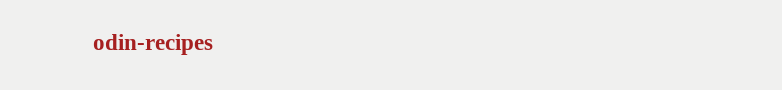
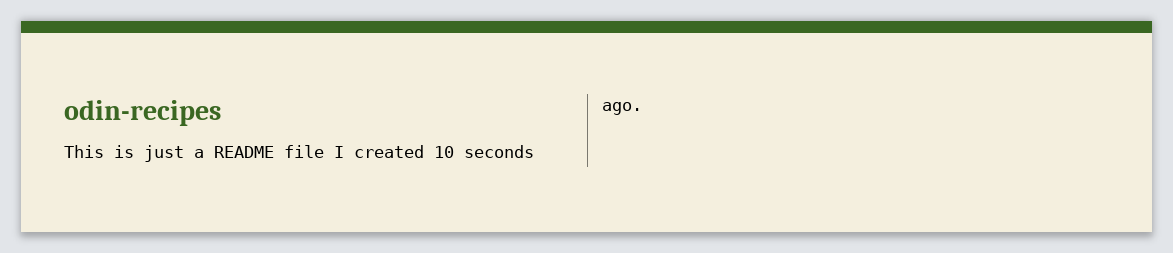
+ This is just a README file I created 10 seconds ago.

